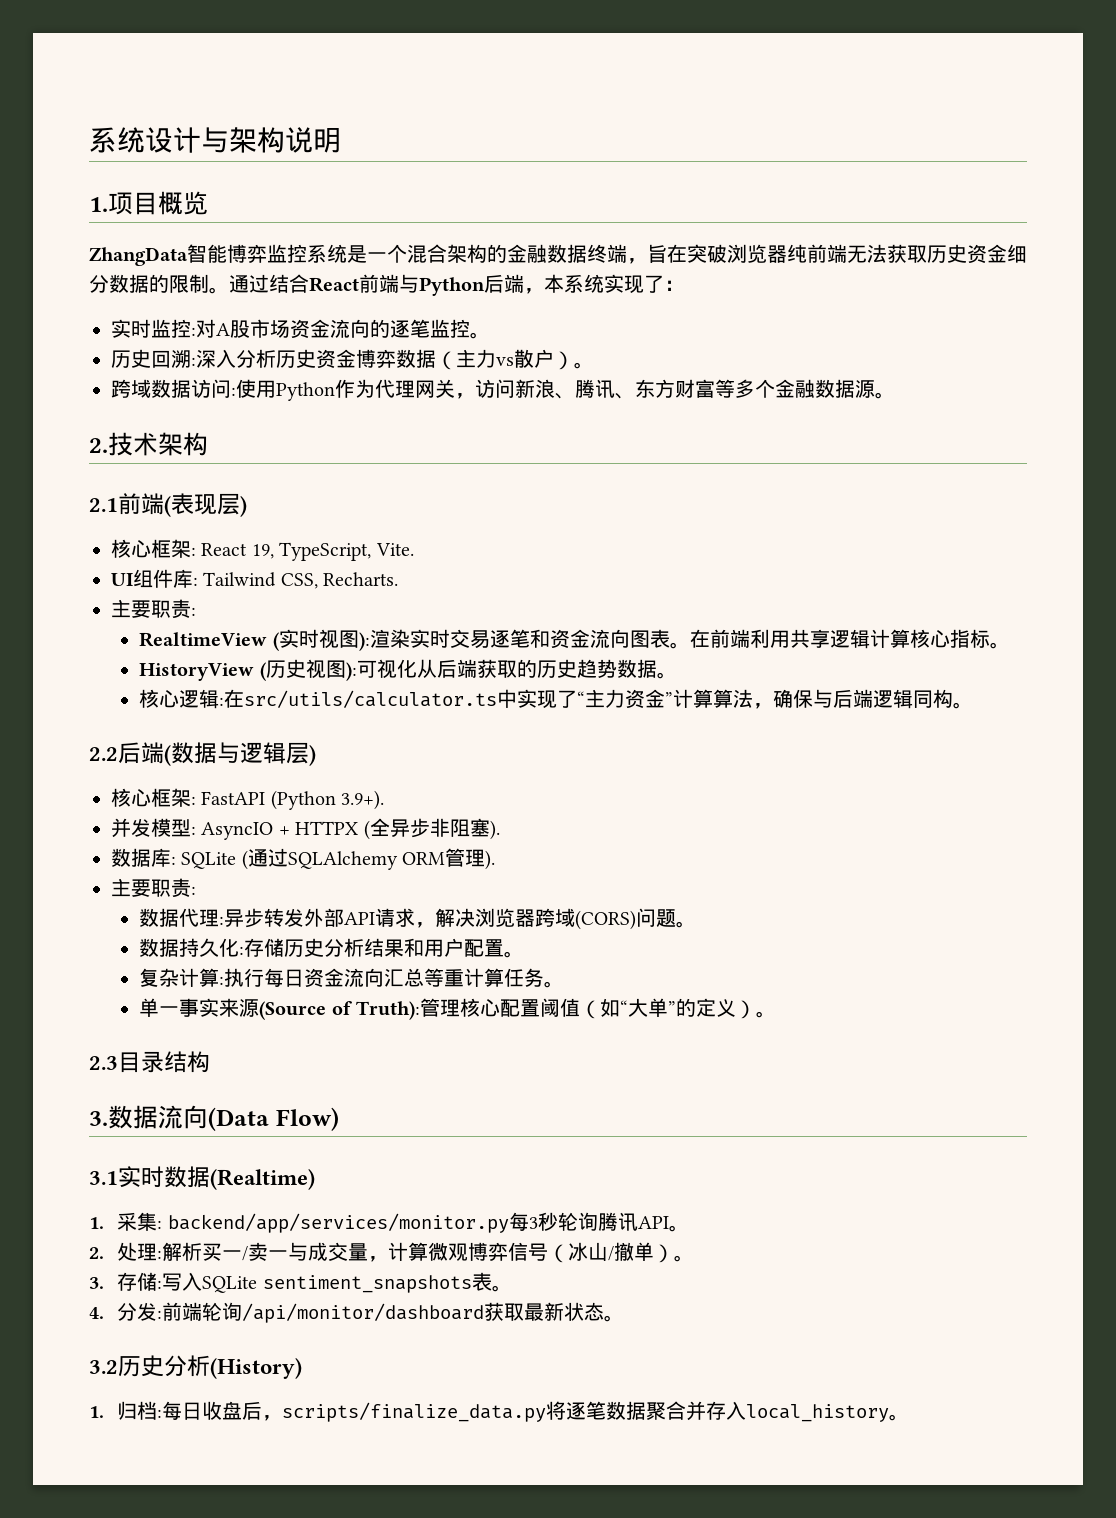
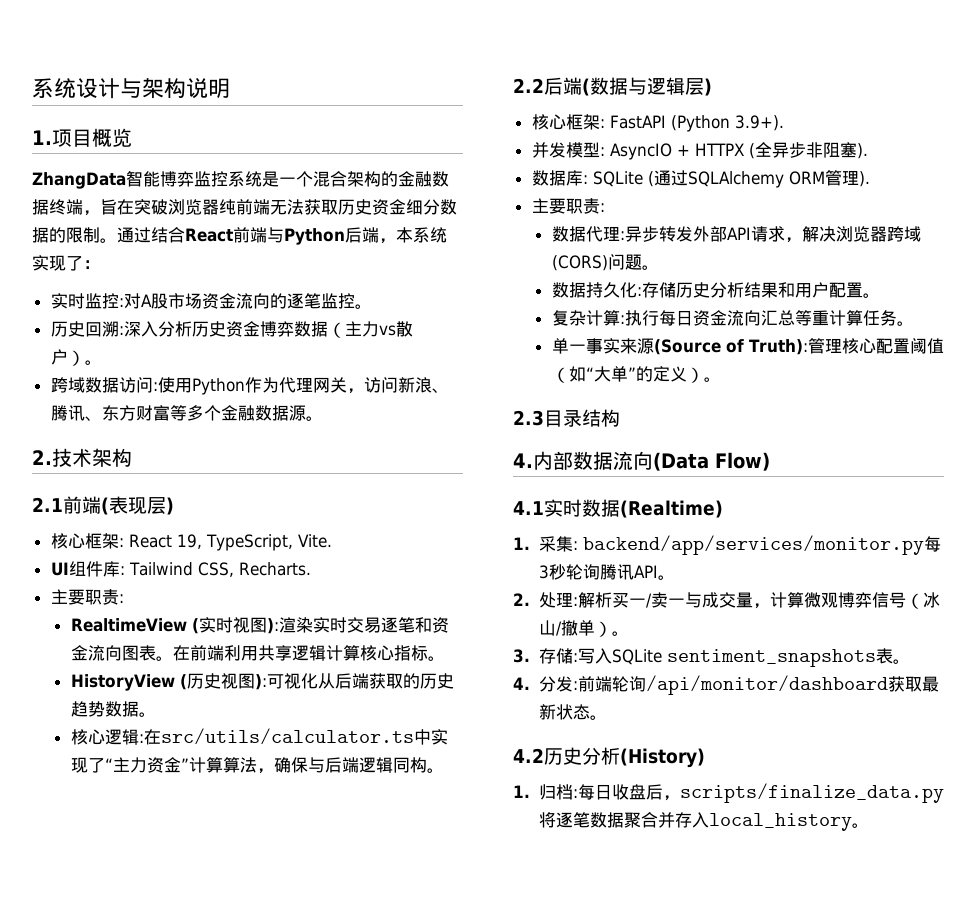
- 3.数据流向(Data Flow)
+ 4.内部数据流向(Data Flow)
- 3.1实时数据(Realtime)
+ 4.1实时数据(Realtime)
- 3.2历史分析(History)
+ 4.2历史分析(History)

